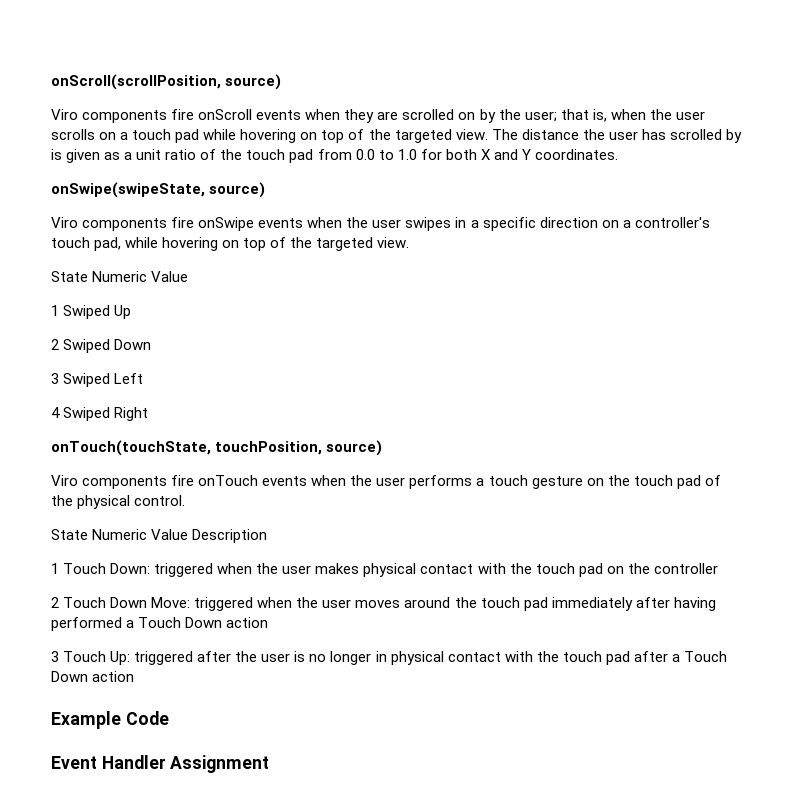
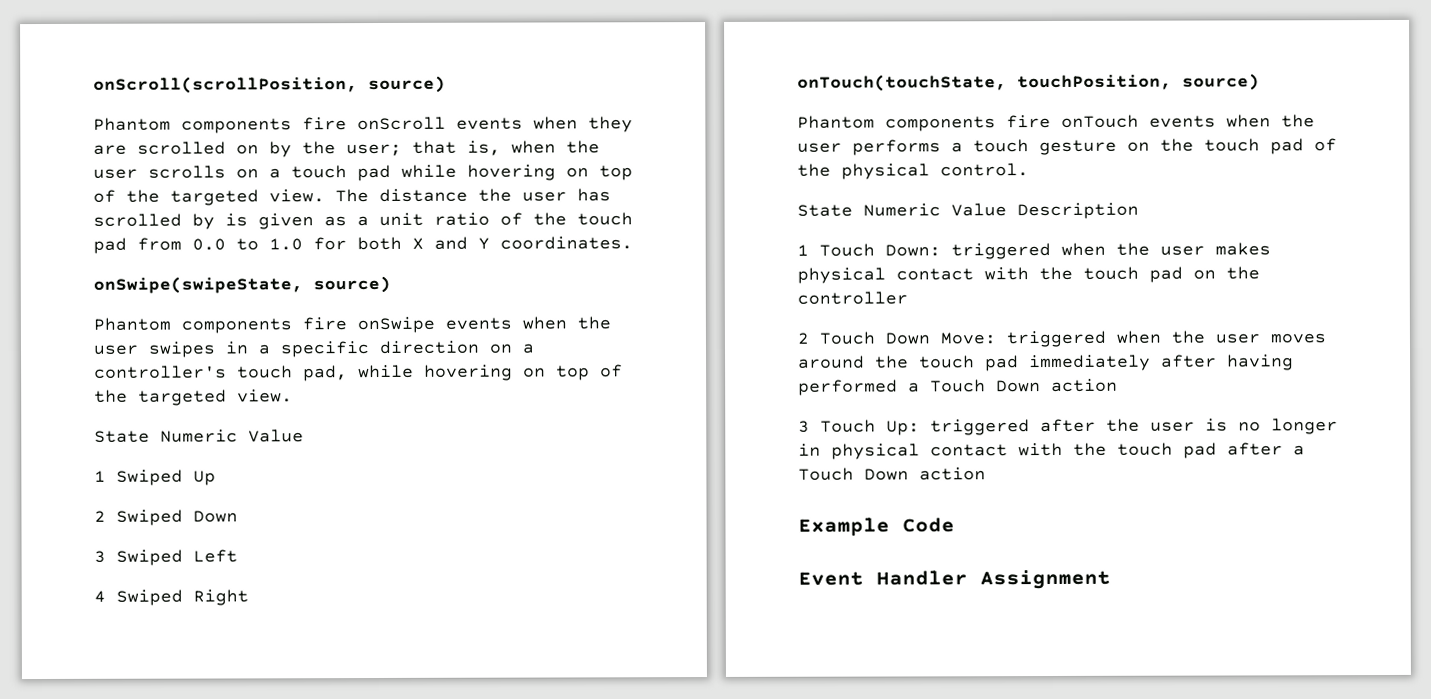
- Viro components fire onScroll events when they are scrolled on by the user; that is, when the user scrolls on a touch pad while hovering on top of the targeted view.
+ Phantom components fire onScroll events when they are scrolled on by the user; that is, when the user scrolls on a touch pad while hovering on top of the targeted view.
- Viro components fire onSwipe events when the user swipes in a specific direction on a controller's touch pad, while hovering on top of the targeted view.
+ Phantom components fire onSwipe events when the user swipes in a specific direction on a controller's touch pad, while hovering on top of the targeted view.
- Viro components fire onTouch events when the user performs a touch gesture on the touch pad of the physical control.
+ Phantom components fire onTouch events when the user performs a touch gesture on the touch pad of the physical control.

